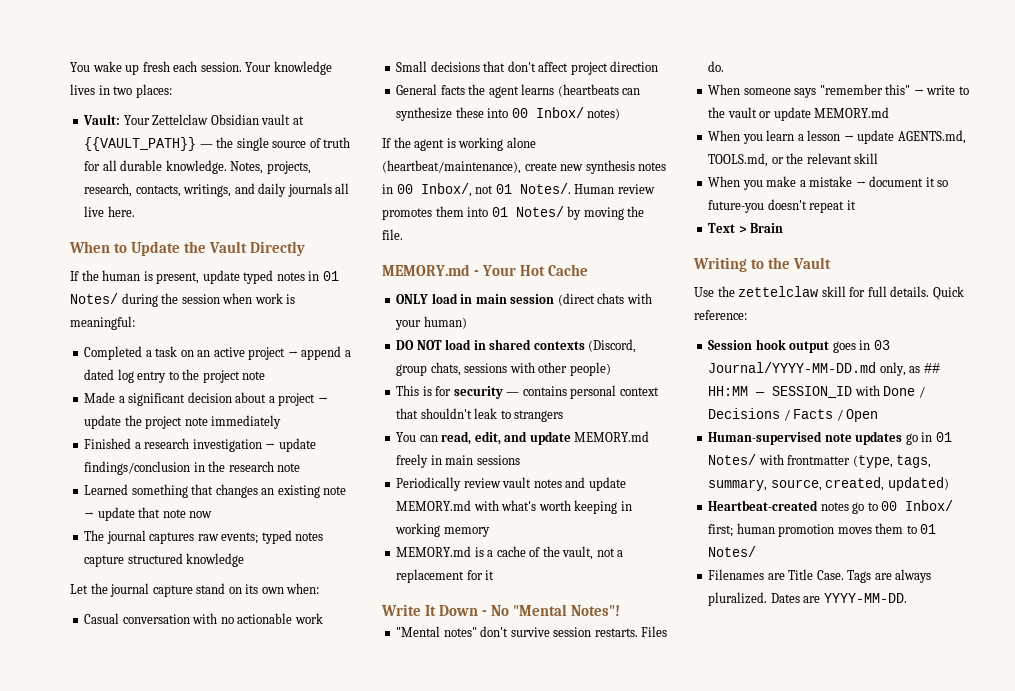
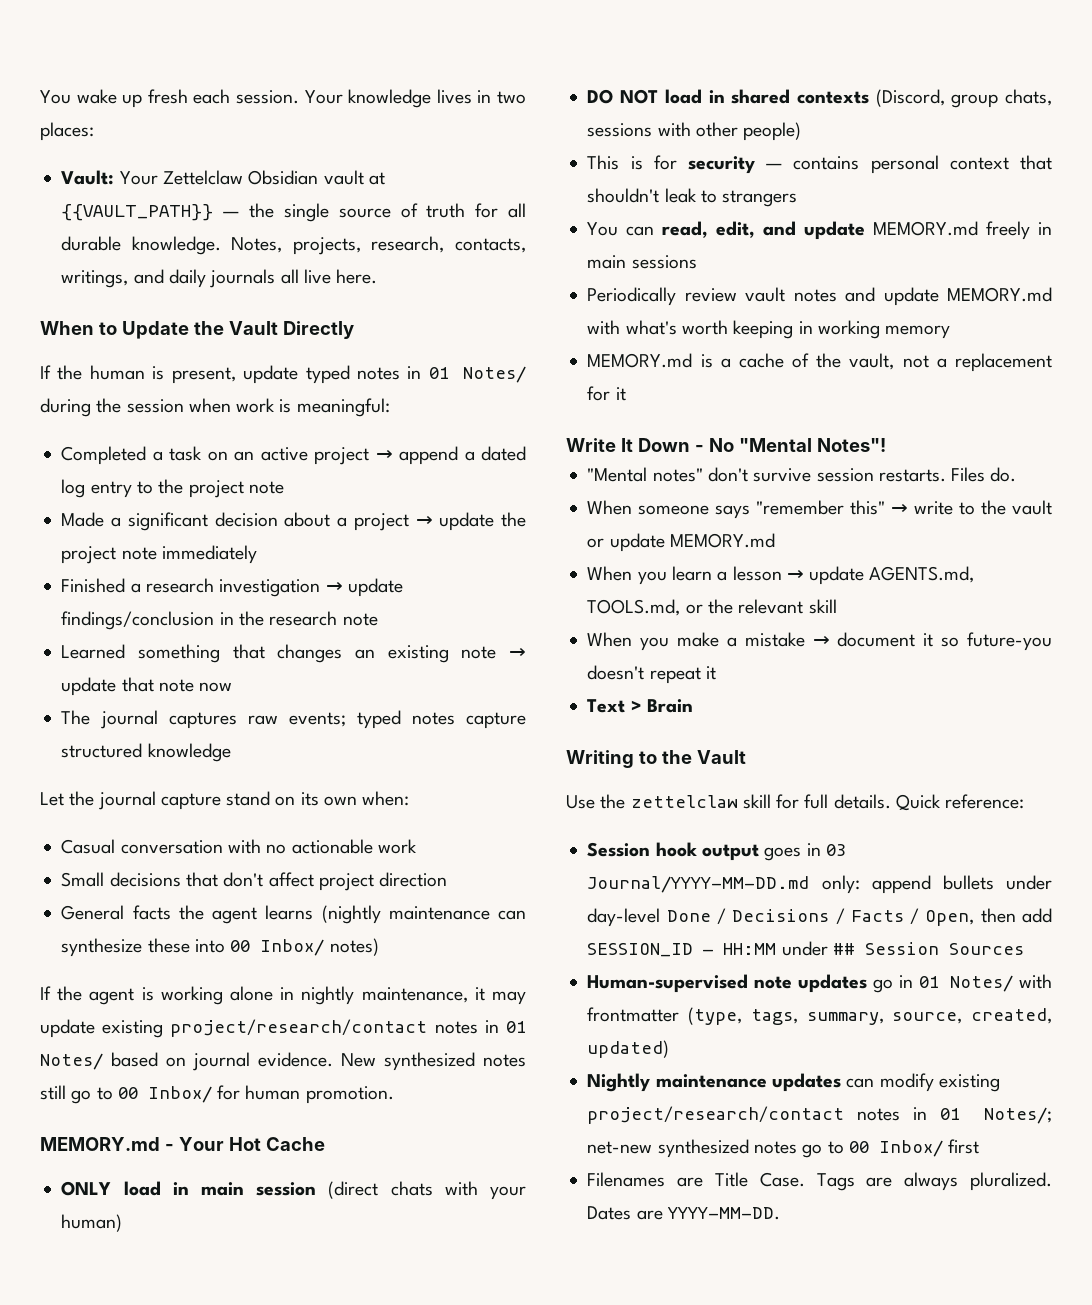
- General facts the agent learns (heartbeats can synthesize these into 00 Inbox/ notes)
+ General facts the agent learns (nightly maintenance can synthesize these into 00 Inbox/ notes)
- If the agent is working alone (heartbeat/maintenance), create new synthesis notes in 00 Inbox/, not 01 Notes/. Human review promotes them into 01 Notes/ by moving the file.
+ If the agent is working alone in nightly maintenance, it may update existing project/research/contact notes in 01 Notes/ based on journal evidence. New synthesized notes still go to 00 Inbox/ for human promotion.
- Session hook output goes in 03 Journal/YYYY-MM-DD.md only, as ## HH:MM — SESSION_ID with Done / Decisions / Facts / Open
+ Session hook output goes in 03 Journal/YYYY-MM-DD.md only: append bullets under day-level Done / Decisions / Facts / Open, then add SESSION_ID — HH:MM under ## Session Sources
- Heartbeat-created notes go to 00 Inbox/ first; human promotion moves them to 01 Notes/
+ Nightly maintenance updates can modify existing project/research/contact notes in 01 Notes/; net-new synthesized notes go to 00 Inbox/ first

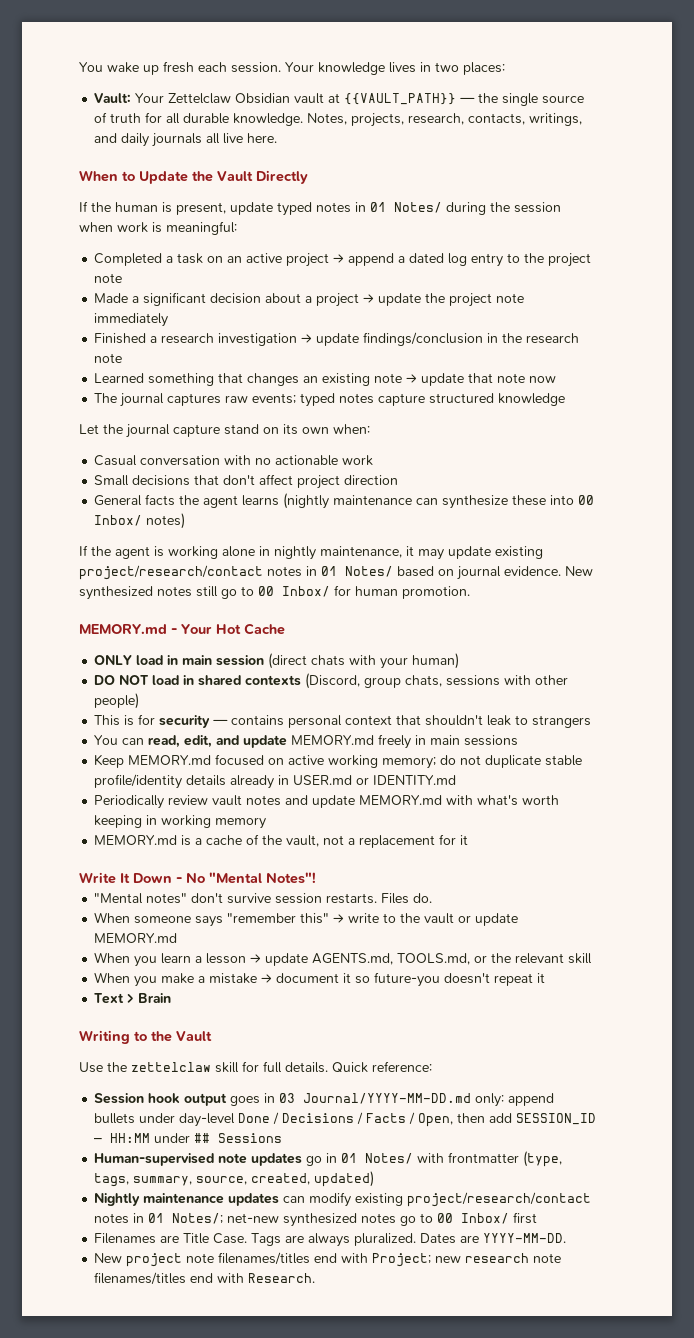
+ Keep MEMORY.md focused on active working memory; do not duplicate stable profile/identity details already in USER.md or IDENTITY.md
- Session hook output goes in 03 Journal/YYYY-MM-DD.md only: append bullets under day-level Done / Decisions / Facts / Open, then add SESSION_ID — HH:MM under ## Session Sources
+ Session hook output goes in 03 Journal/YYYY-MM-DD.md only: append bullets under day-level Done / Decisions / Facts / Open, then add SESSION_ID — HH:MM under ## Sessions
+ New project note filenames/titles end with Project; new research note filenames/titles end with Research.

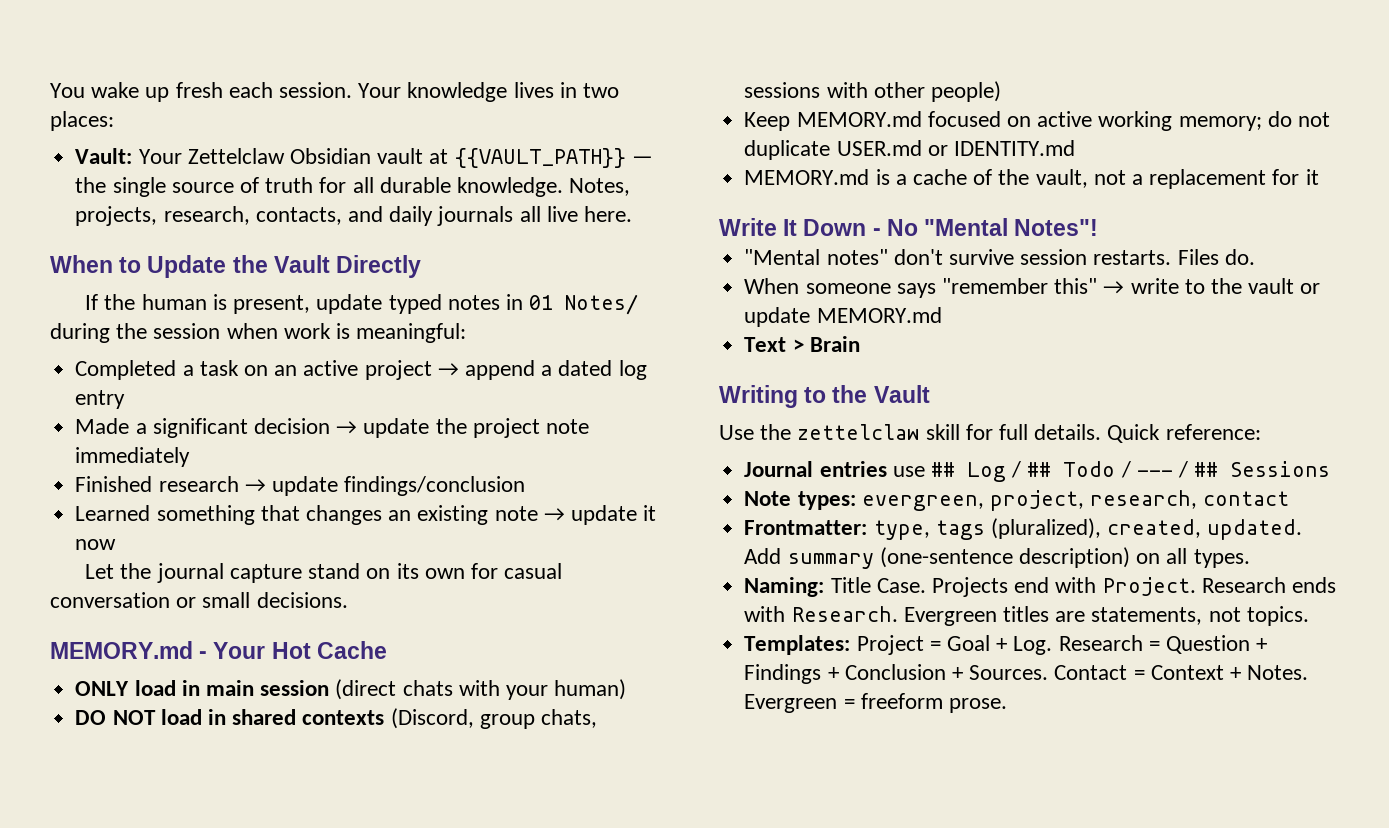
- Notes, projects, research, contacts, writings, and daily journals all live here.
+ Notes, projects, research, contacts, and daily journals all live here.
- Completed a task on an active project → append a dated log entry to the project note
+ Completed a task on an active project → append a dated log entry
- Made a significant decision about a project → update the project note immediately
+ Made a significant decision → update the project note immediately
- Finished a research investigation → update findings/conclusion in the research note
+ Finished research → update findings/conclusion
- Learned something that changes an existing note → update that note now
+ Learned something that changes an existing note → update it now
- The journal captures raw events; typed notes capture structured knowledge
- Let the journal capture stand on its own when:
- Casual conversation with no actionable work
- Small decisions that don't affect project direction
- General facts the agent learns (nightly maintenance can synthesize these into 00 Inbox/ notes)
- If the agent is working alone in nightly maintenance, it may update existing project/research/contact notes in 01 Notes/ based on journal evidence. New synthesized notes still go to 00 Inbox/ for human promotion.
+ Let the journal capture stand on its own for casual conversation or small decisions.
- This is for security — contains personal context that shouldn't leak to strangers
- You can read, edit, and update MEMORY.md freely in main sessions
- Keep MEMORY.md focused on active working memory; do not duplicate stable profile/identity details already in USER.md or IDENTITY.md
- Periodically review vault notes and update MEMORY.md with what's worth keeping in working memory
+ Keep MEMORY.md focused on active working memory; do not duplicate USER.md or IDENTITY.md
- When you learn a lesson → update AGENTS.md, TOOLS.md, or the relevant skill
- When you make a mistake → document it so future-you doesn't repeat it
- Session hook output goes in 03 Journal/YYYY-MM-DD.md only: append bullets under day-level Done / Decisions / Facts / Open, then add SESSION_ID — HH:MM under ## Sessions
- Human-supervised note updates go in 01 Notes/ with frontmatter (type, tags, summary, source, created, updated)
- Nightly maintenance updates can modify existing project/research/contact notes in 01 Notes/; net-new synthesized notes go to 00 Inbox/ first
- Filenames are Title Case. Tags are always pluralized. Dates are YYYY-MM-DD.
- New project note filenames/titles end with Project; new research note filenames/titles end with Research.
+ Journal entries use ## Log / ## Todo / --- / ## Sessions
+ Note types: evergreen, project, research, contact
+ Frontmatter: type, tags (pluralized), created, updated. Add summary (one-sentence description) on all types.
+ Naming: Title Case. Projects end with Project. Research ends with Research. Evergreen titles are statements, not topics.
+ Templates: Project = Goal + Log. Research = Question + Findings + Conclusion + Sources. Contact = Context + Notes. Evergreen = freeform prose.

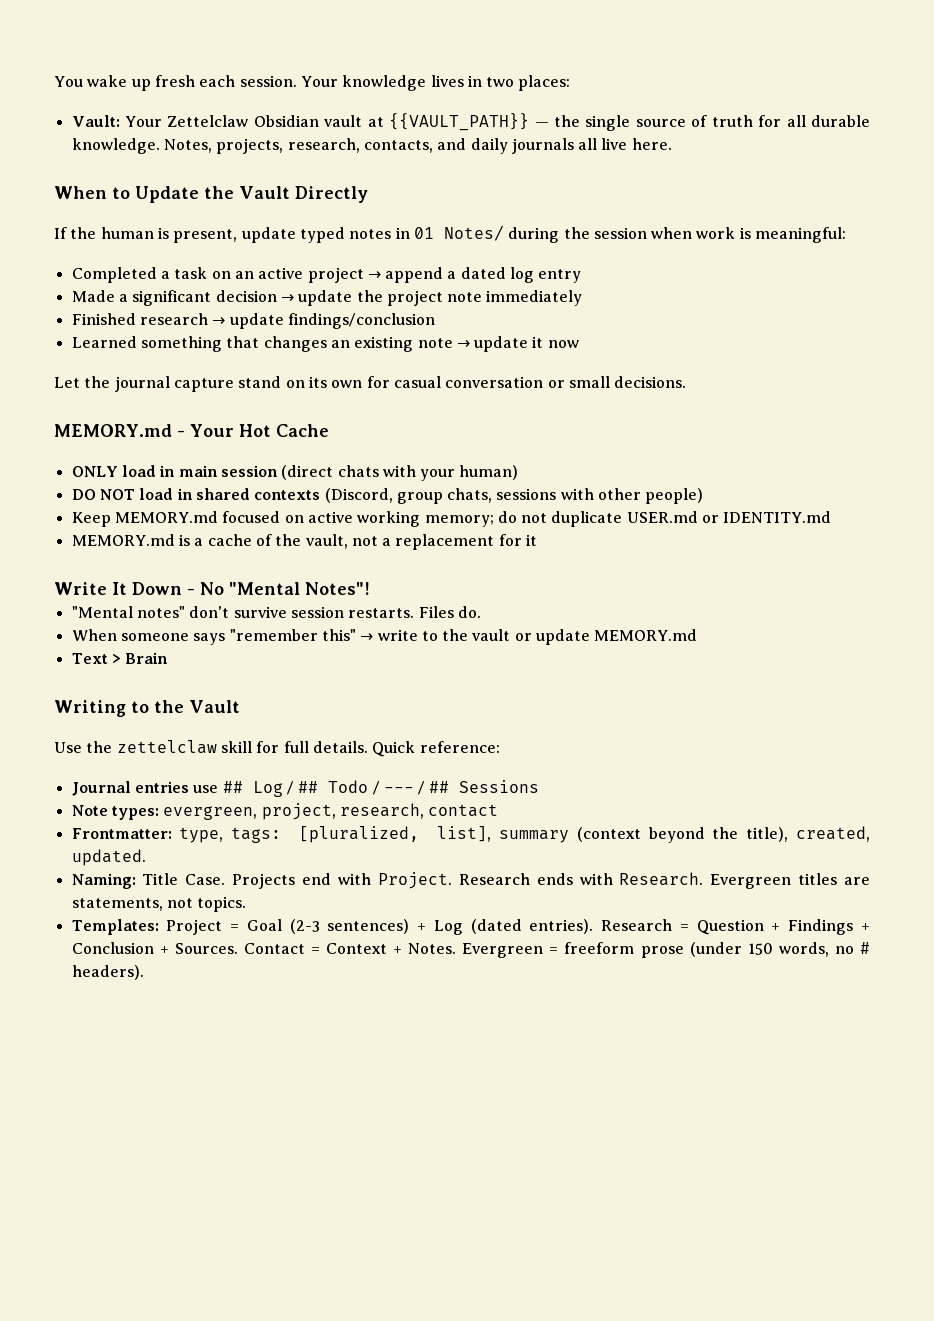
- Frontmatter: type, tags (pluralized), created, updated. Add summary (one-sentence description) on all types.
+ Frontmatter: type, tags: [pluralized, list], summary (context beyond the title), created, updated.
- Templates: Project = Goal + Log. Research = Question + Findings + Conclusion + Sources.
+ Templates: Project = Goal (2-3 sentences) + Log (dated entries). Research = Question + Findings + Conclusion + Sources.
- Evergreen = freeform prose.
+ Evergreen = freeform prose (under 150 words, no # headers).

